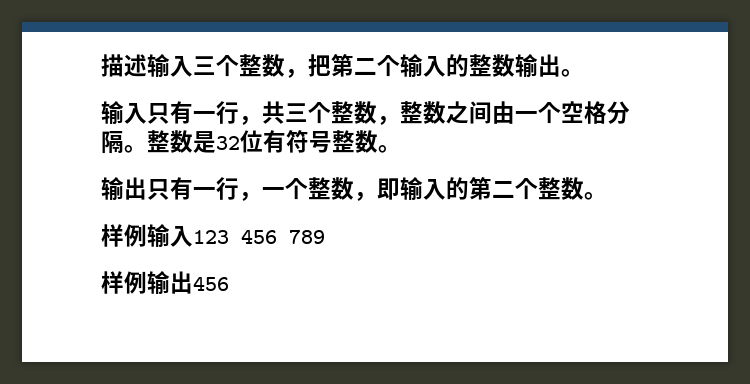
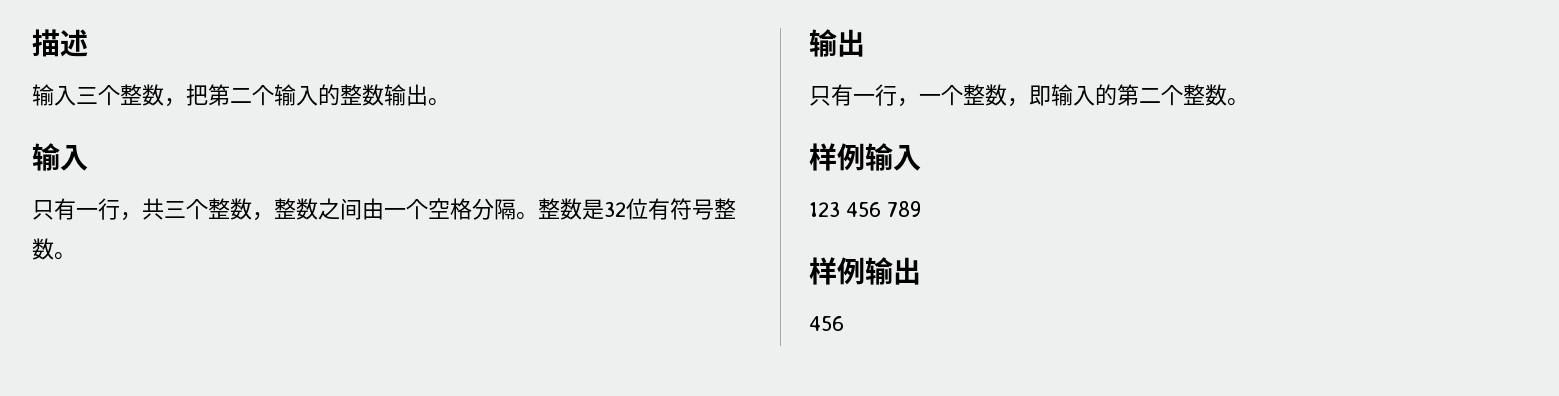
- 描述输入三个整数，把第二个输入的整数输出。
- 输入只有一行，共三个整数，整数之间由一个空格分隔。
+ 描述
+ 输入三个整数，把第二个输入的整数输出。
+ 输入
+ 只有一行，共三个整数，整数之间由一个空格分隔。
  整数是32位有符号整数。
- 输出只有一行，一个整数，即输入的第二个整数。
+ 输出
+ 只有一行，一个整数，即输入的第二个整数。
- 样例输入123 456 789
+ 样例输入
+ 123 456 789
- 样例输出456
+ 样例输出
+ 456

